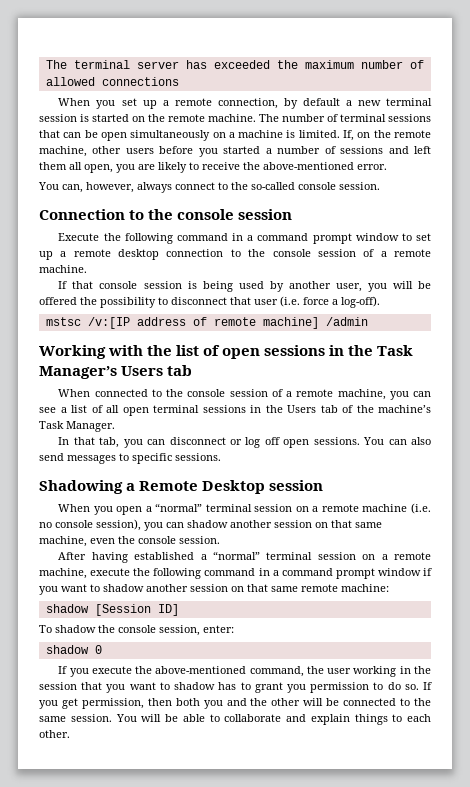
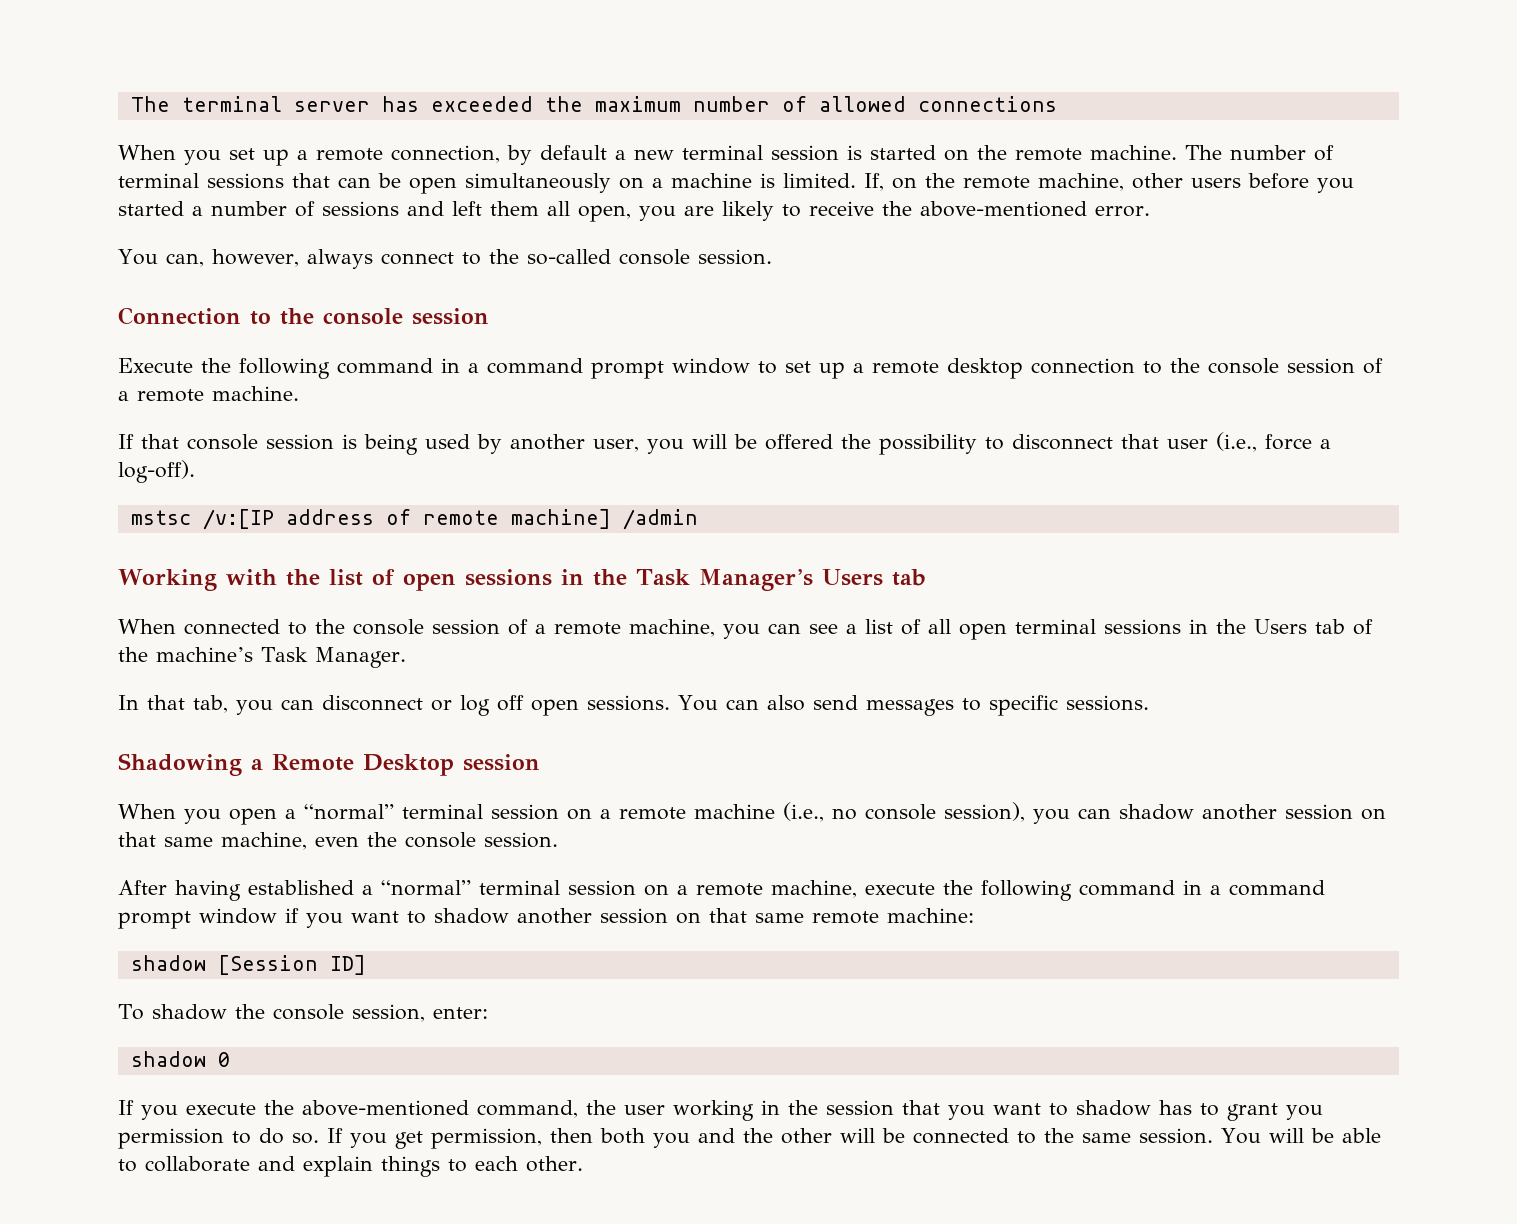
- If that console session is being used by another user, you will be offered the possibility to disconnect that user (i.e. force a log-off).
+ If that console session is being used by another user, you will be offered the possibility to disconnect that user (i.e., force a log-off).
- When you open a “normal” terminal session on a remote machine (i.e. no console session), you can shadow another session on that same machine, even the console session.
+ When you open a “normal” terminal session on a remote machine (i.e., no console session), you can shadow another session on that same machine, even the console session.

